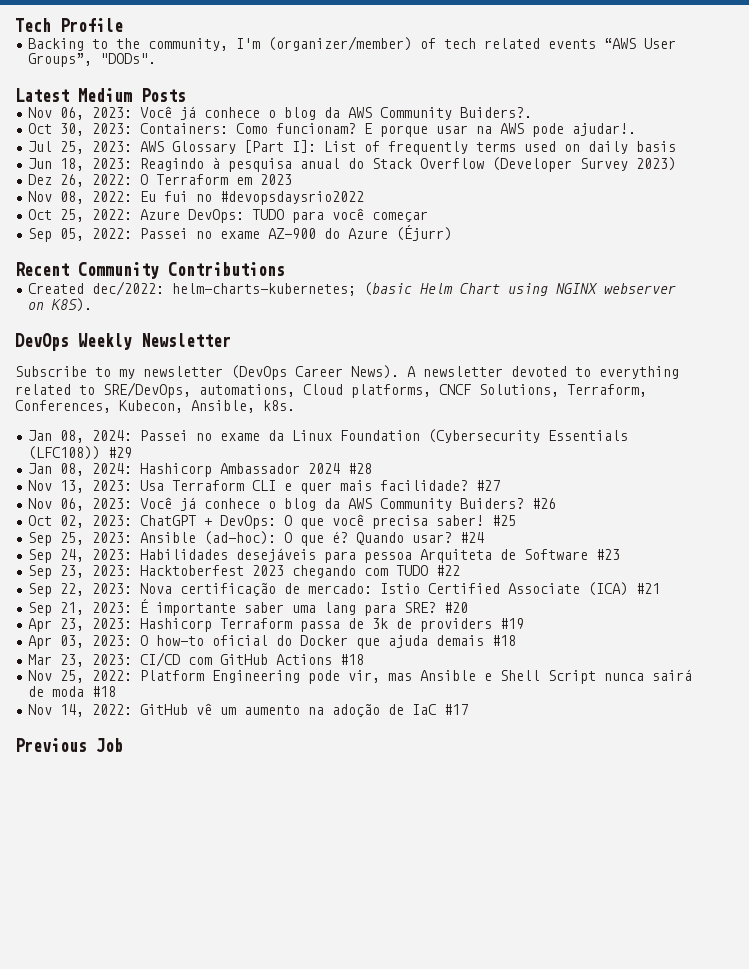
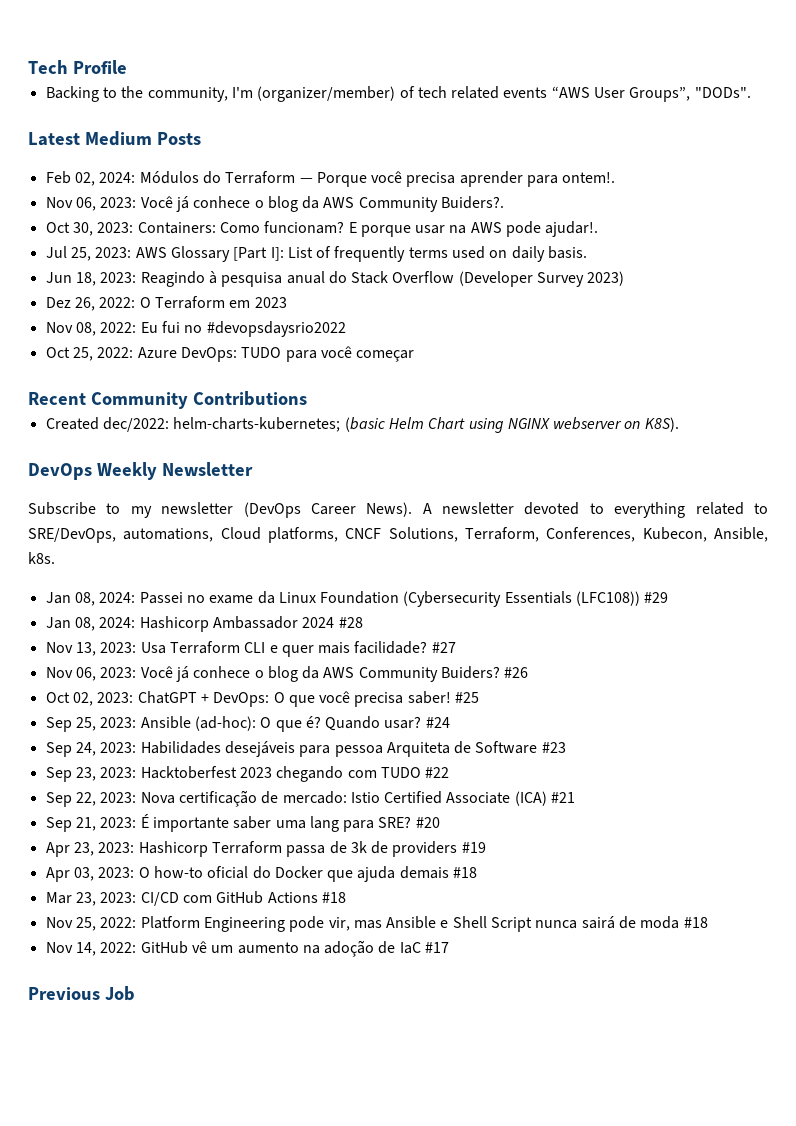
+ Feb 02, 2024: Módulos do Terraform — Porque você precisa aprender para ontem!.
- Jul 25, 2023: AWS Glossary [Part I]: List of frequently terms used on daily basis
+ Jul 25, 2023: AWS Glossary [Part I]: List of frequently terms used on daily basis.
- Sep 05, 2022: Passei no exame AZ-900 do Azure (Éjurr)

